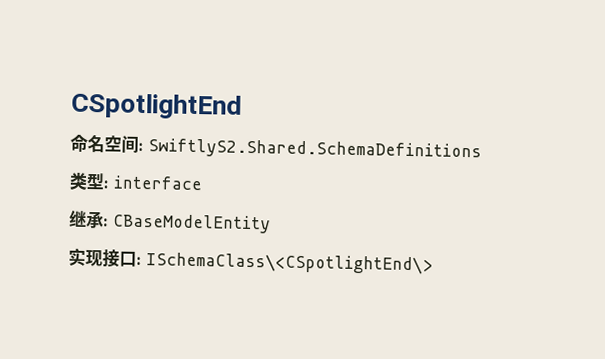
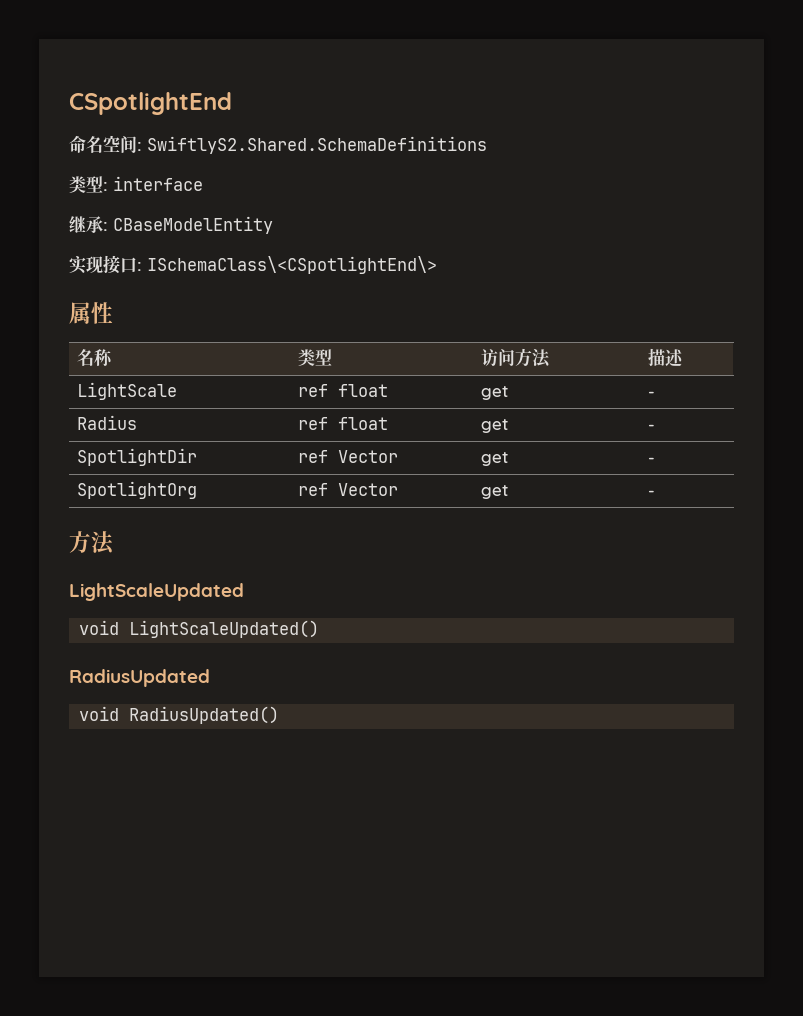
+ 属性
+ 名称 | 类型 | 访问方法 | 描述
+ LightScale | ref float | get | -
+ Radius | ref float | get | -
+ SpotlightDir | ref Vector | get | -
+ SpotlightOrg | ref Vector | get | -
+ 方法
+ LightScaleUpdated
+ void LightScaleUpdated()
+ RadiusUpdated
+ void RadiusUpdated()

